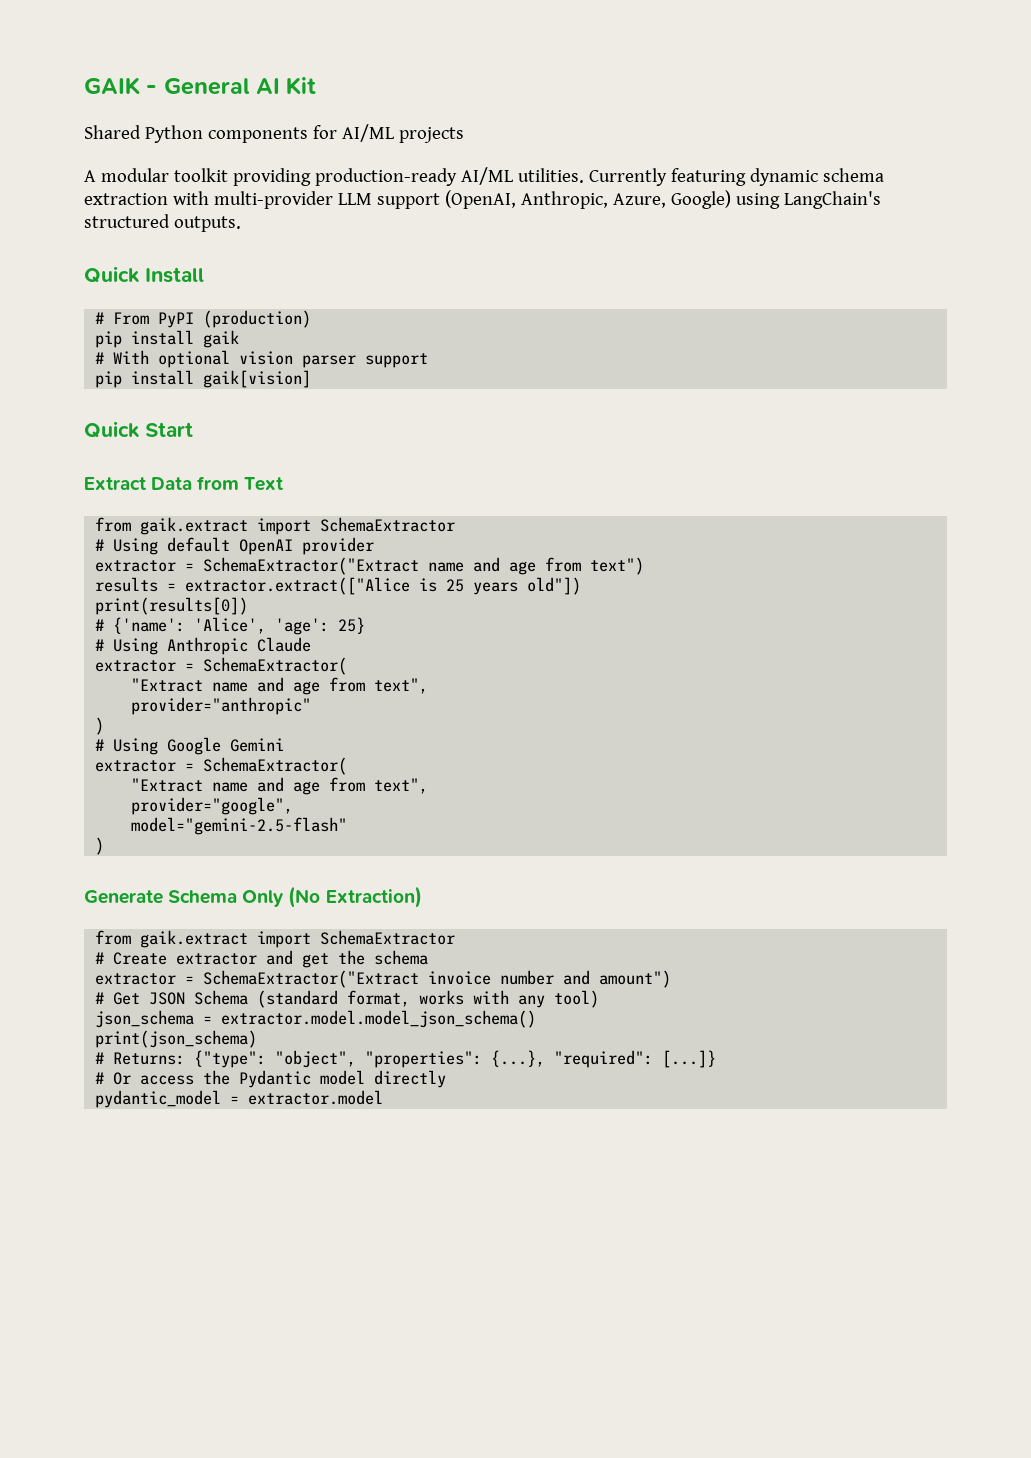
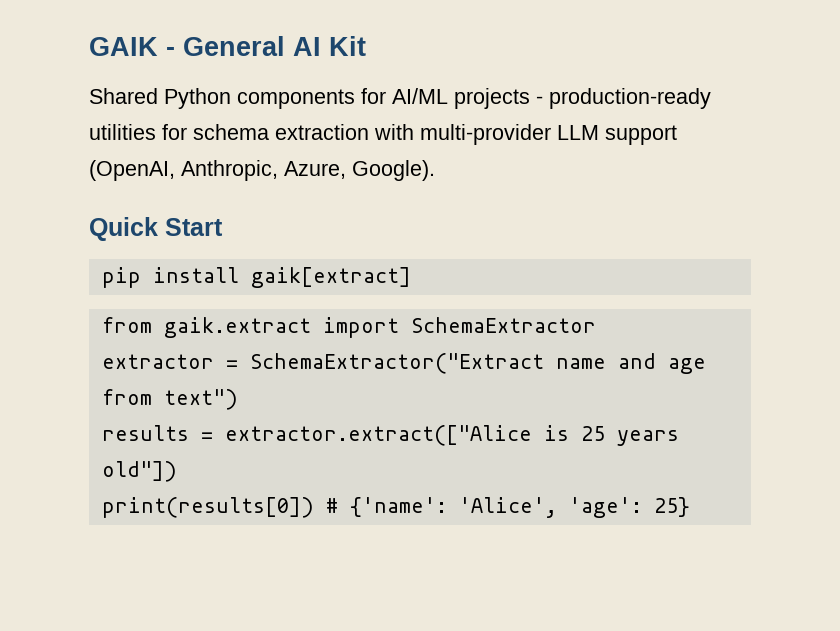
- Shared Python components for AI/ML projects
- A modular toolkit providing production-ready AI/ML utilities. Currently featuring dynamic schema extraction with multi-provider LLM support (OpenAI, Anthropic, Azure, Google) using LangChain's structured outputs.
- Quick Install
- # From PyPI (production)
- pip install gaik
- # With optional vision parser support
- pip install gaik[vision]
+ Shared Python components for AI/ML projects - production-ready utilities for schema extraction with multi-provider LLM support (OpenAI, Anthropic, Azure, Google).
  Quick Start
- Extract Data from Text
+ pip install gaik[extract]
  from gaik.extract import SchemaExtractor
- # Using default OpenAI provider
- print(results[0])
- # {'name': 'Alice', 'age': 25}
+ print(results[0]) # {'name': 'Alice', 'age': 25}
- # Using Anthropic Claude
- extractor = SchemaExtractor(
- "Extract name and age from text",
- provider="anthropic"
- )
- # Using Google Gemini
- extractor = SchemaExtractor(
- "Extract name and age from text",
- provider="google",
- model="gemini-2.5-flash"
- )
- Generate Schema Only (No Extraction)
- from gaik.extract import SchemaExtractor
- # Create extractor and get the schema
- extractor = SchemaExtractor("Extract invoice number and amount")
- # Get JSON Schema (standard format, works with any tool)
- json_schema = extractor.model.model_json_schema()
- print(json_schema)
- # Returns: {"type": "object", "properties": {...}, "required": [...]}
- # Or access the Pydantic model directly
- pydantic_model = extractor.model

